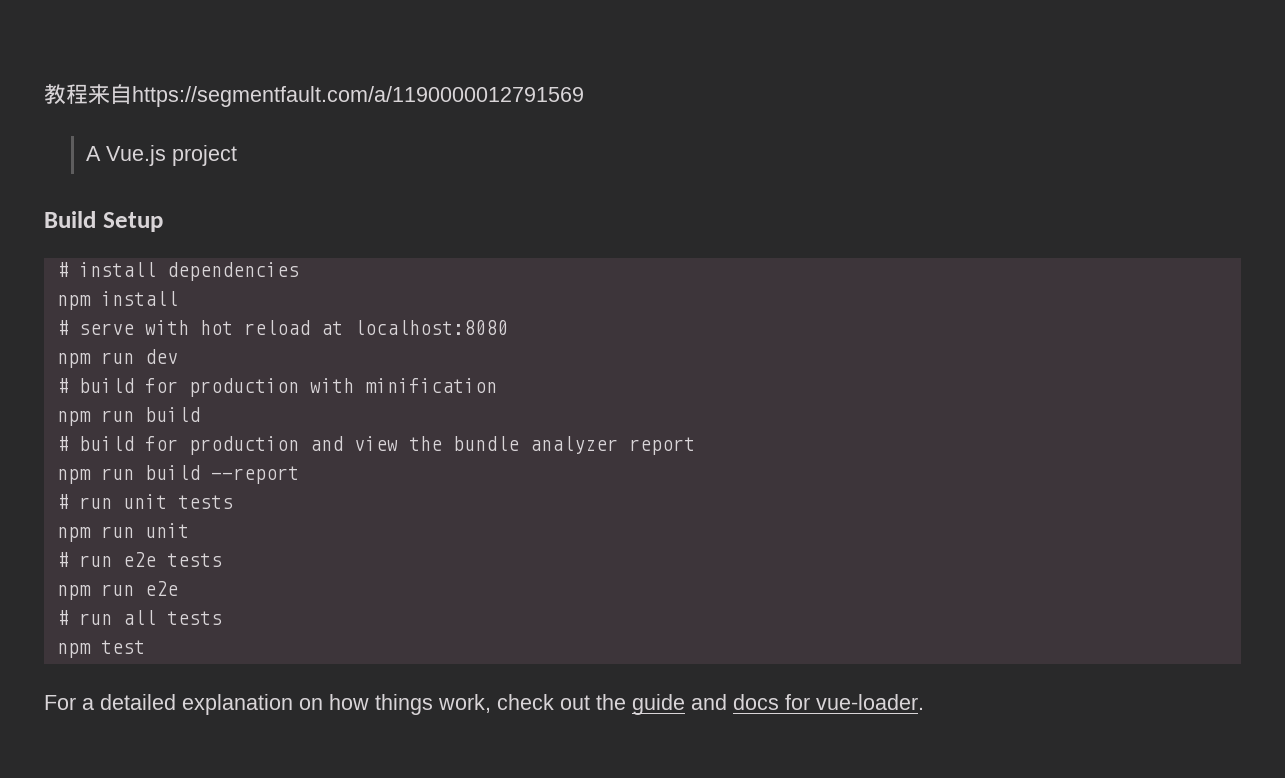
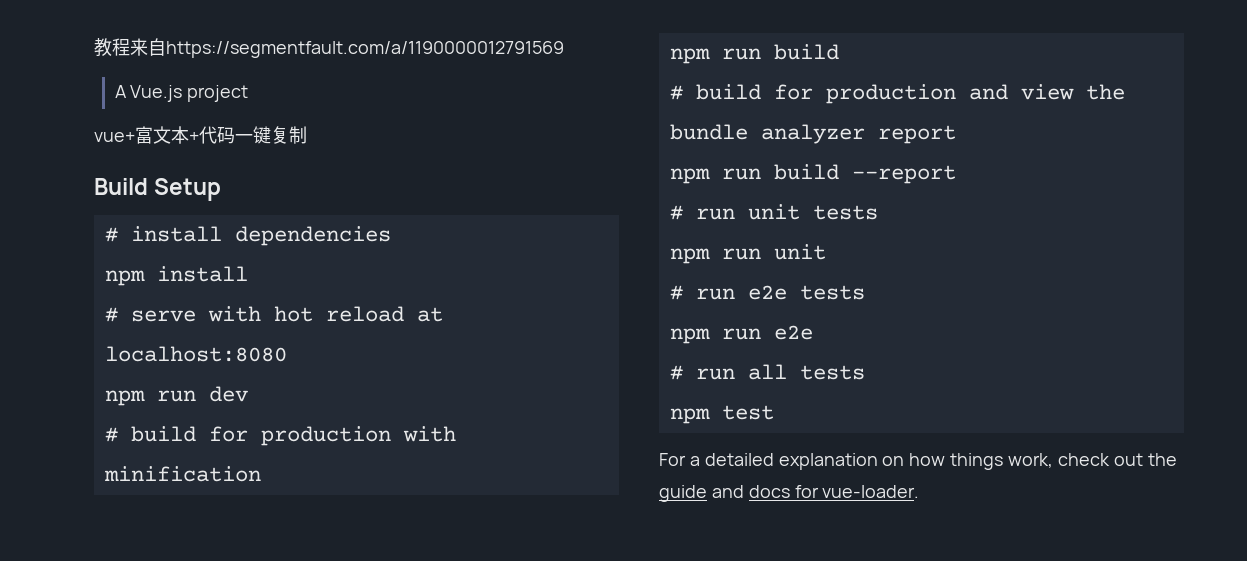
+ vue+富文本+代码一键复制

